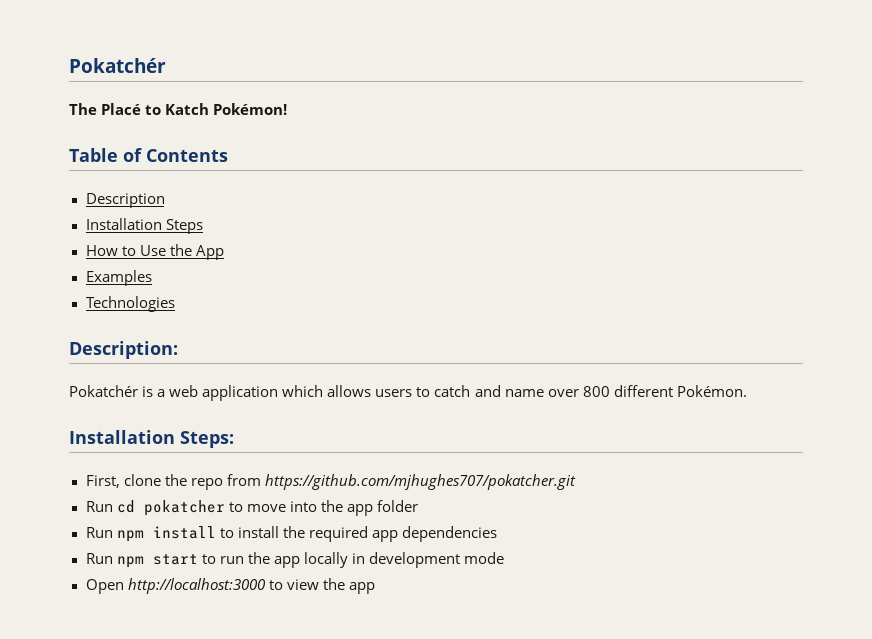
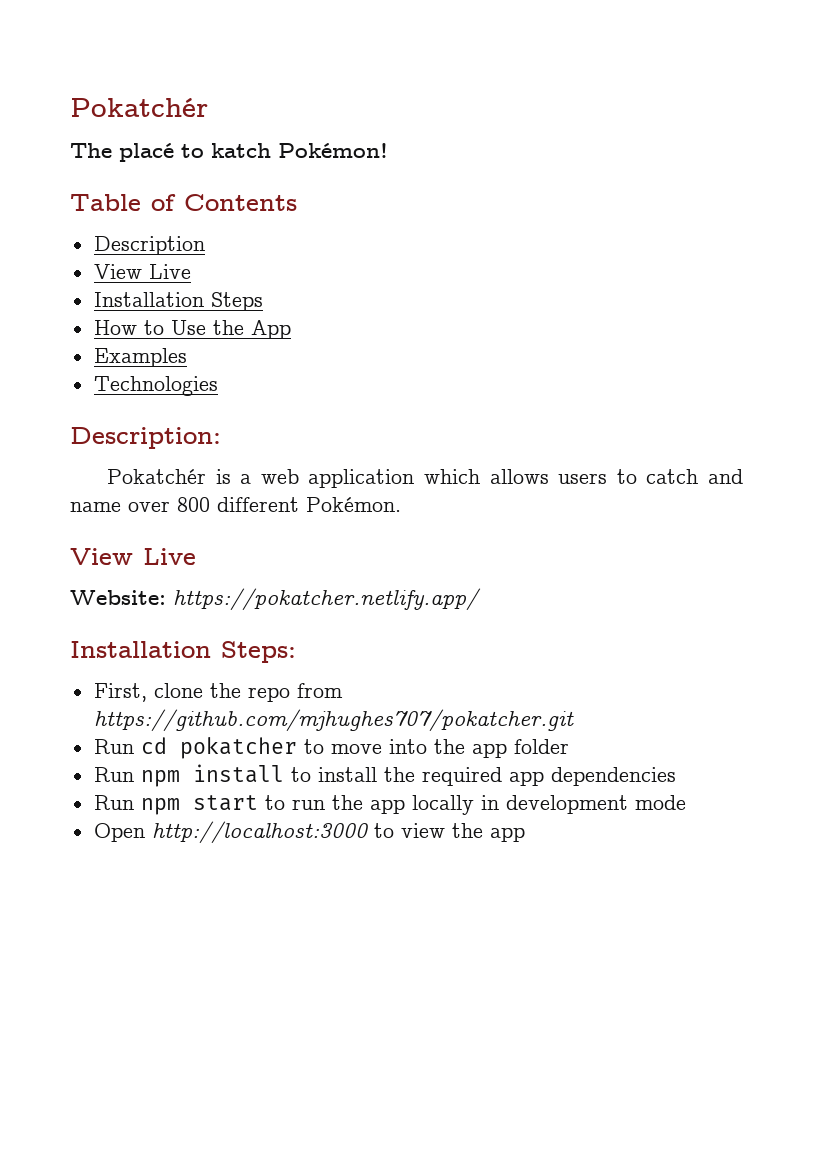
- The Placé to Katch Pokémon!
+ The placé to katch Pokémon!
  Description
+ View Live
  Pokatchér is a web application which allows users to catch and name over 800 different Pokémon.
+ View Live
+ Website: https://pokatcher.netlify.app/

